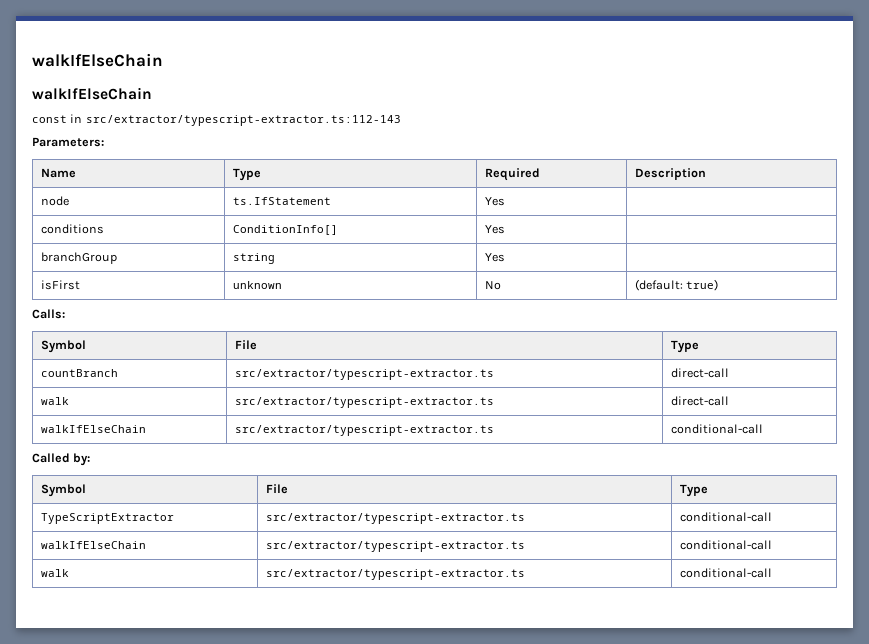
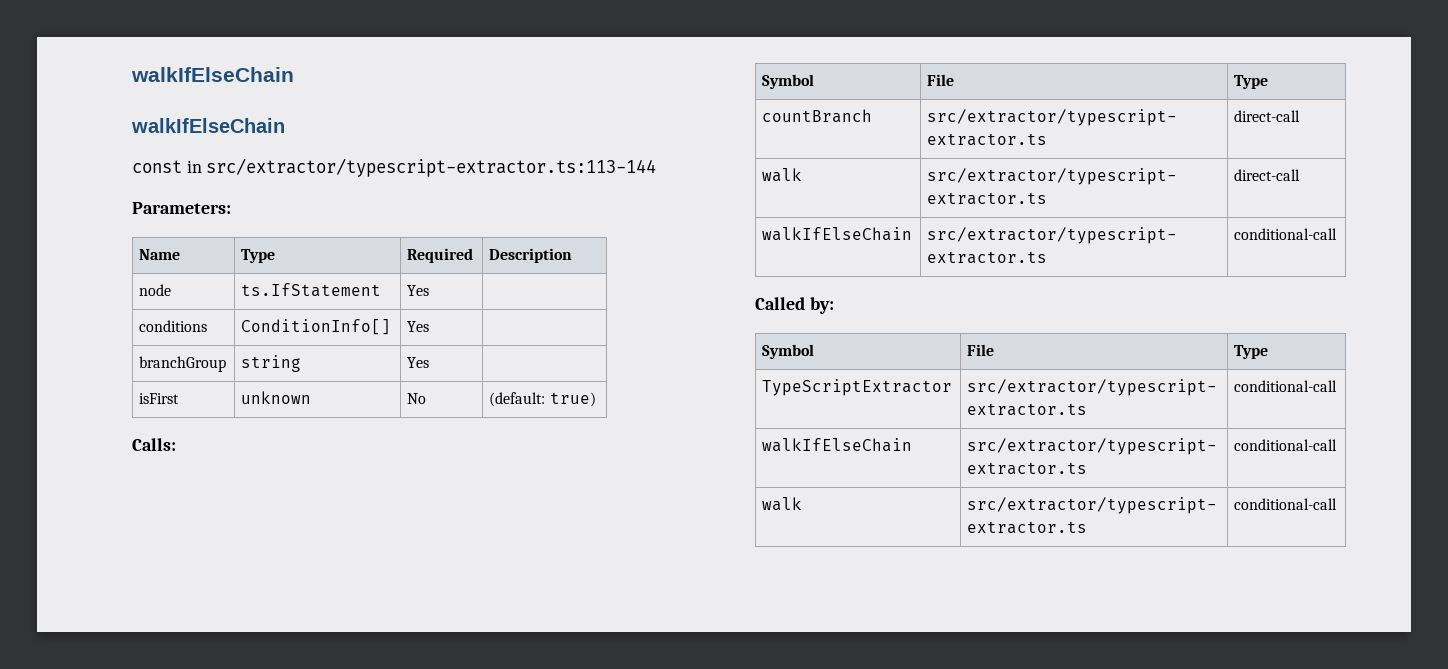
- const in src/extractor/typescript-extractor.ts:112-143
+ const in src/extractor/typescript-extractor.ts:113-144

